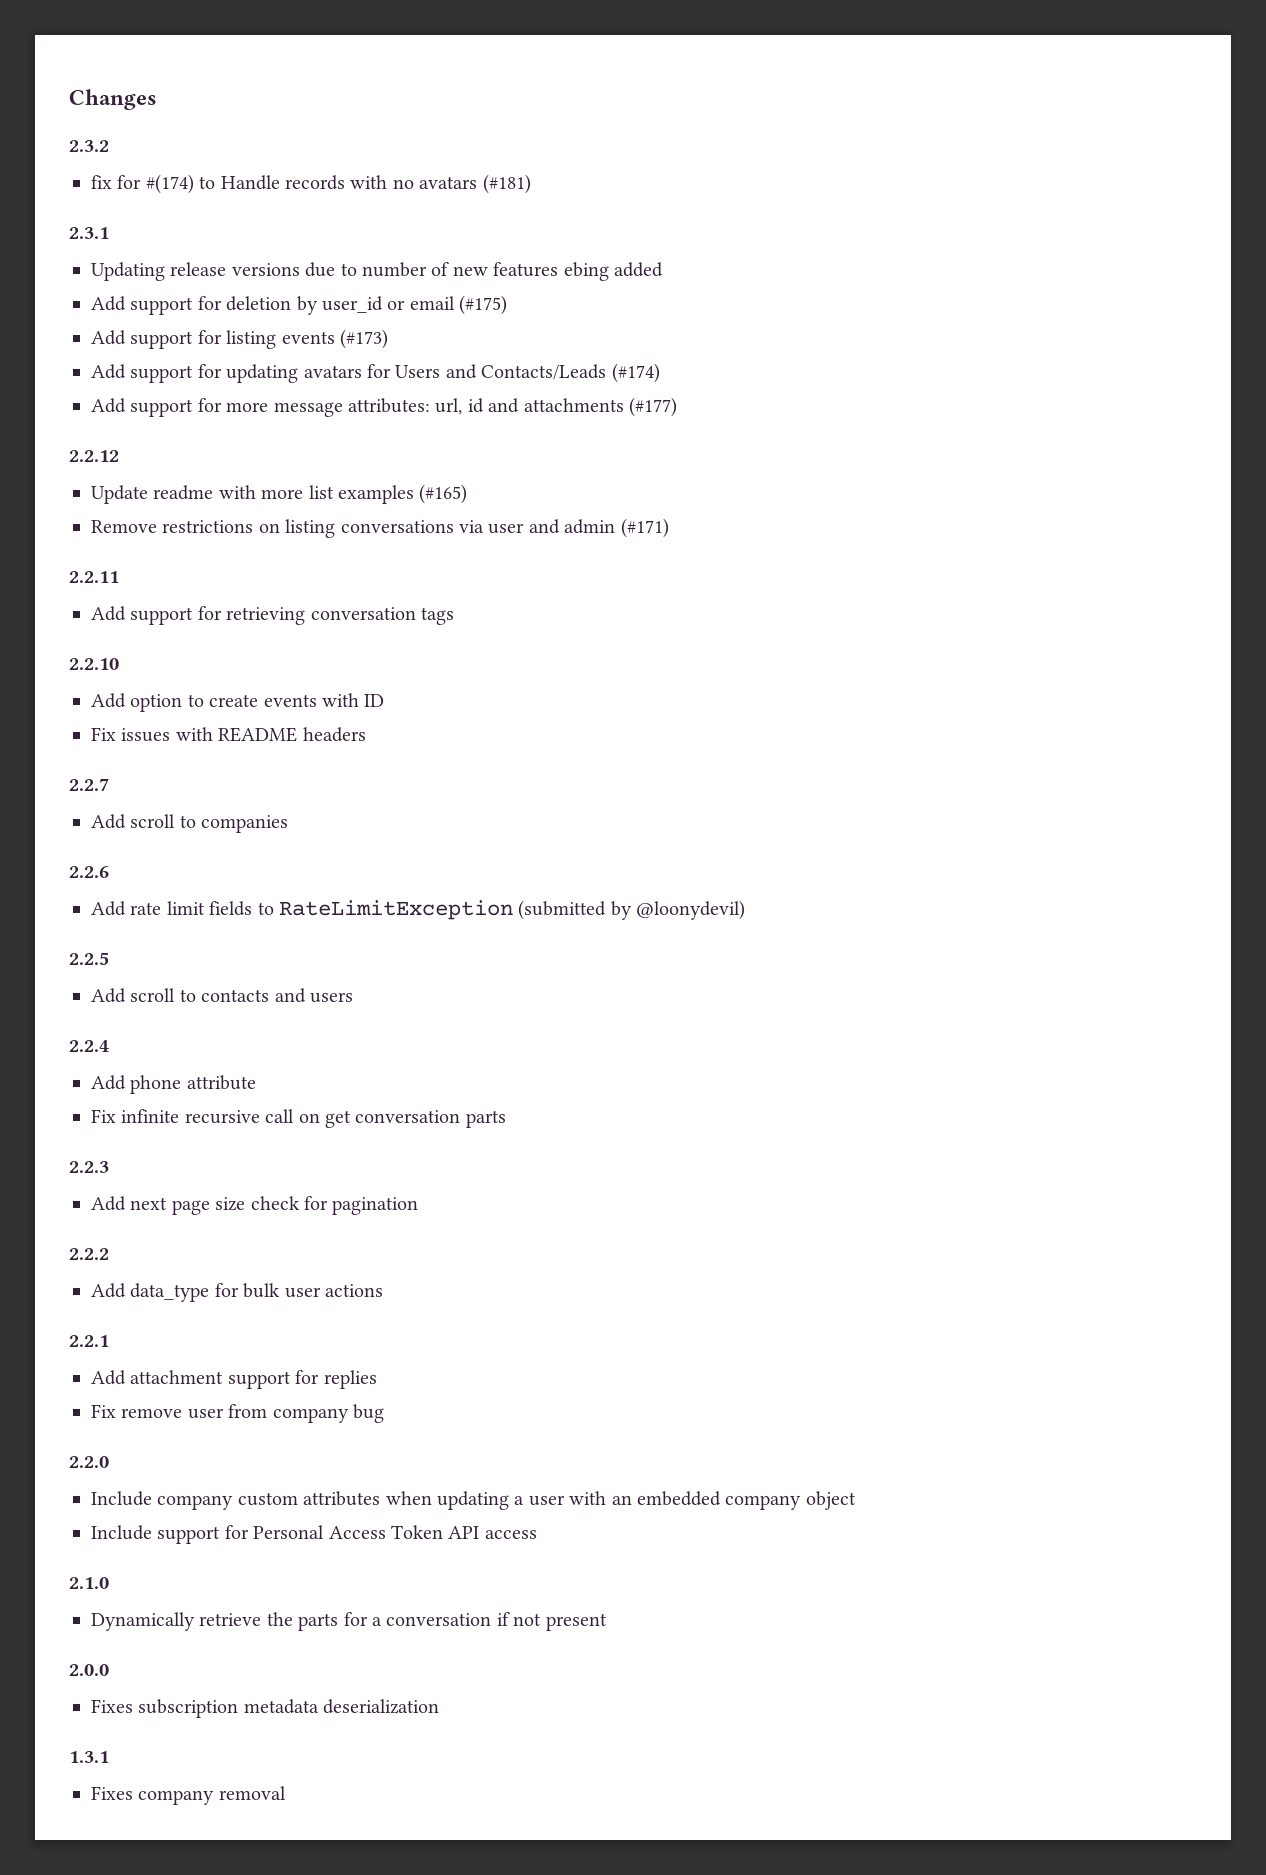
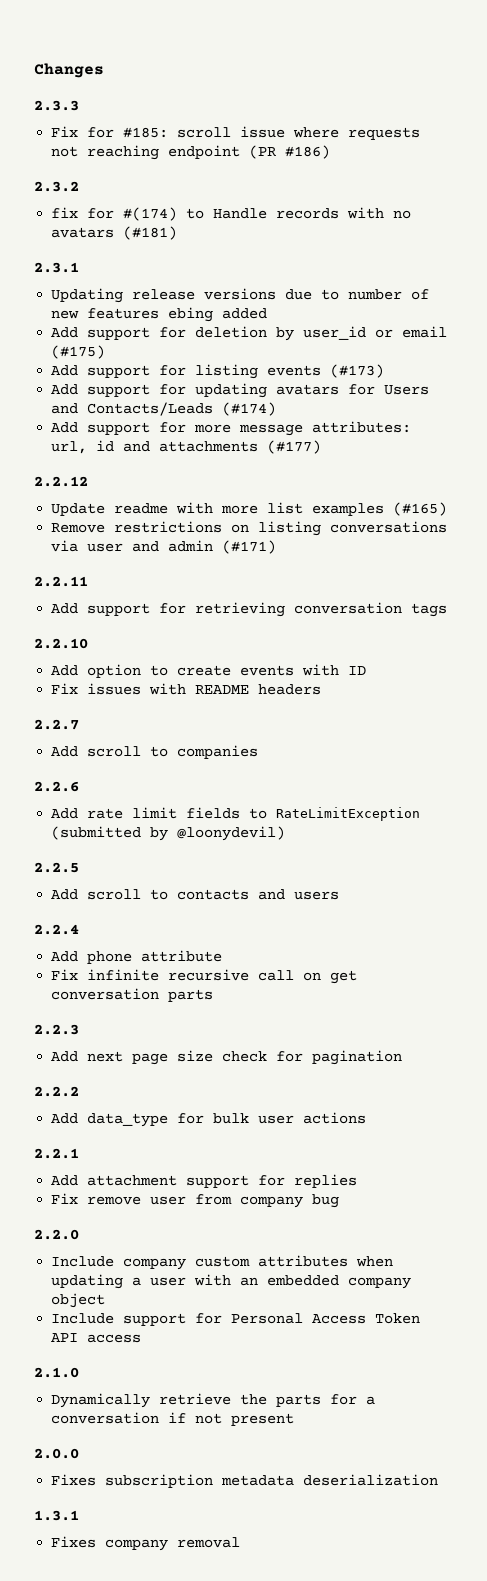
+ 2.3.3
+ Fix for #185: scroll issue where requests not reaching endpoint (PR #186)

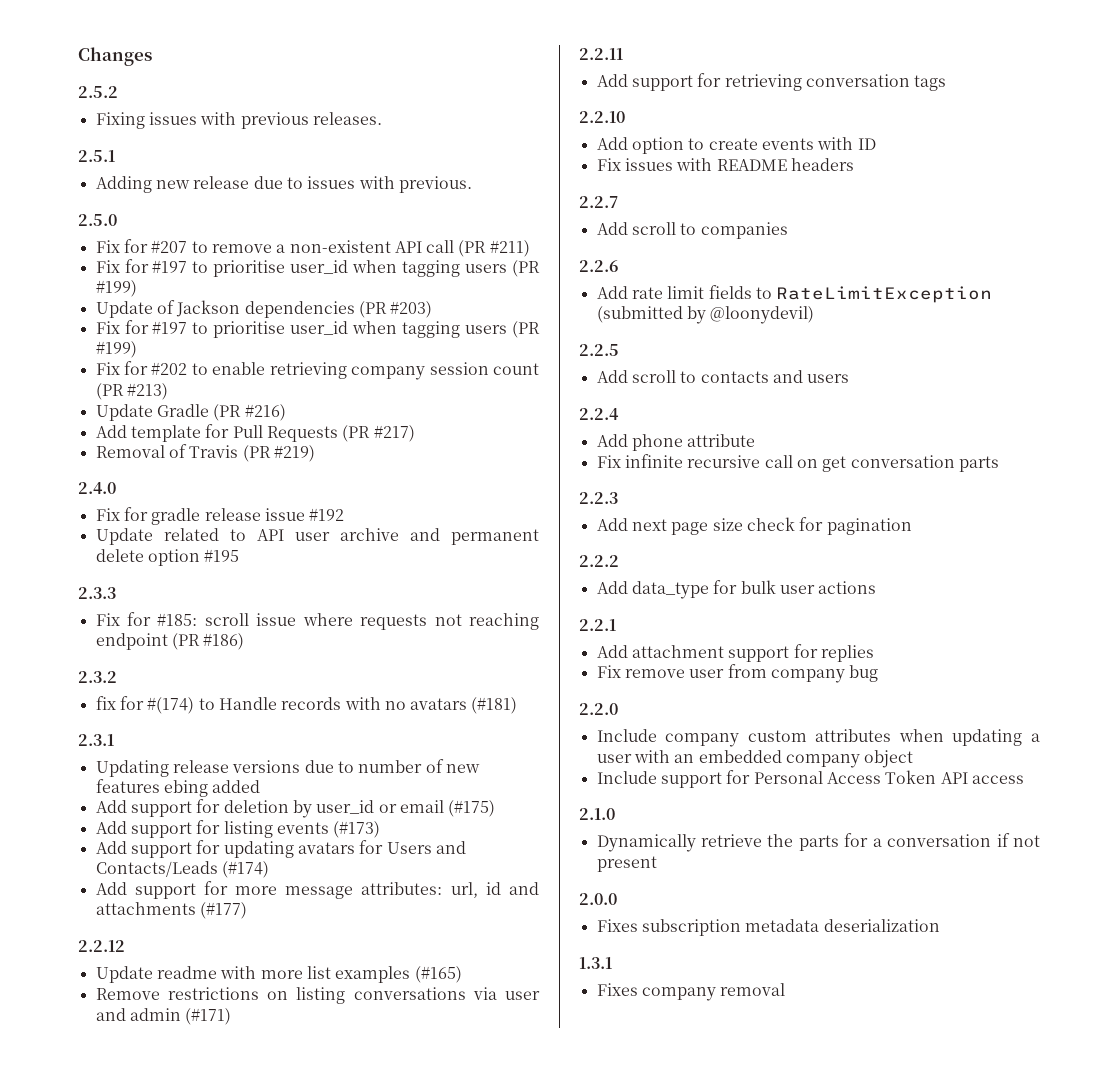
+ 2.5.2
+ Fixing issues with previous releases.
+ 2.5.1
+ Adding new release due to issues with previous.
+ 2.5.0
+ Fix for #207 to remove a non-existent API call (PR #211)
+ Fix for #197 to prioritise user_id when tagging users (PR #199)
+ Update of Jackson dependencies (PR #203)
+ Fix for #197 to prioritise user_id when tagging users (PR #199)
+ Fix for #202 to enable retrieving company session count (PR #213)
+ Update Gradle (PR #216)
+ Add template for Pull Requests (PR #217)
+ Removal of Travis (PR #219)
+ 2.4.0
+ Fix for gradle release issue #192
+ Update related to API user archive and permanent delete option #195

